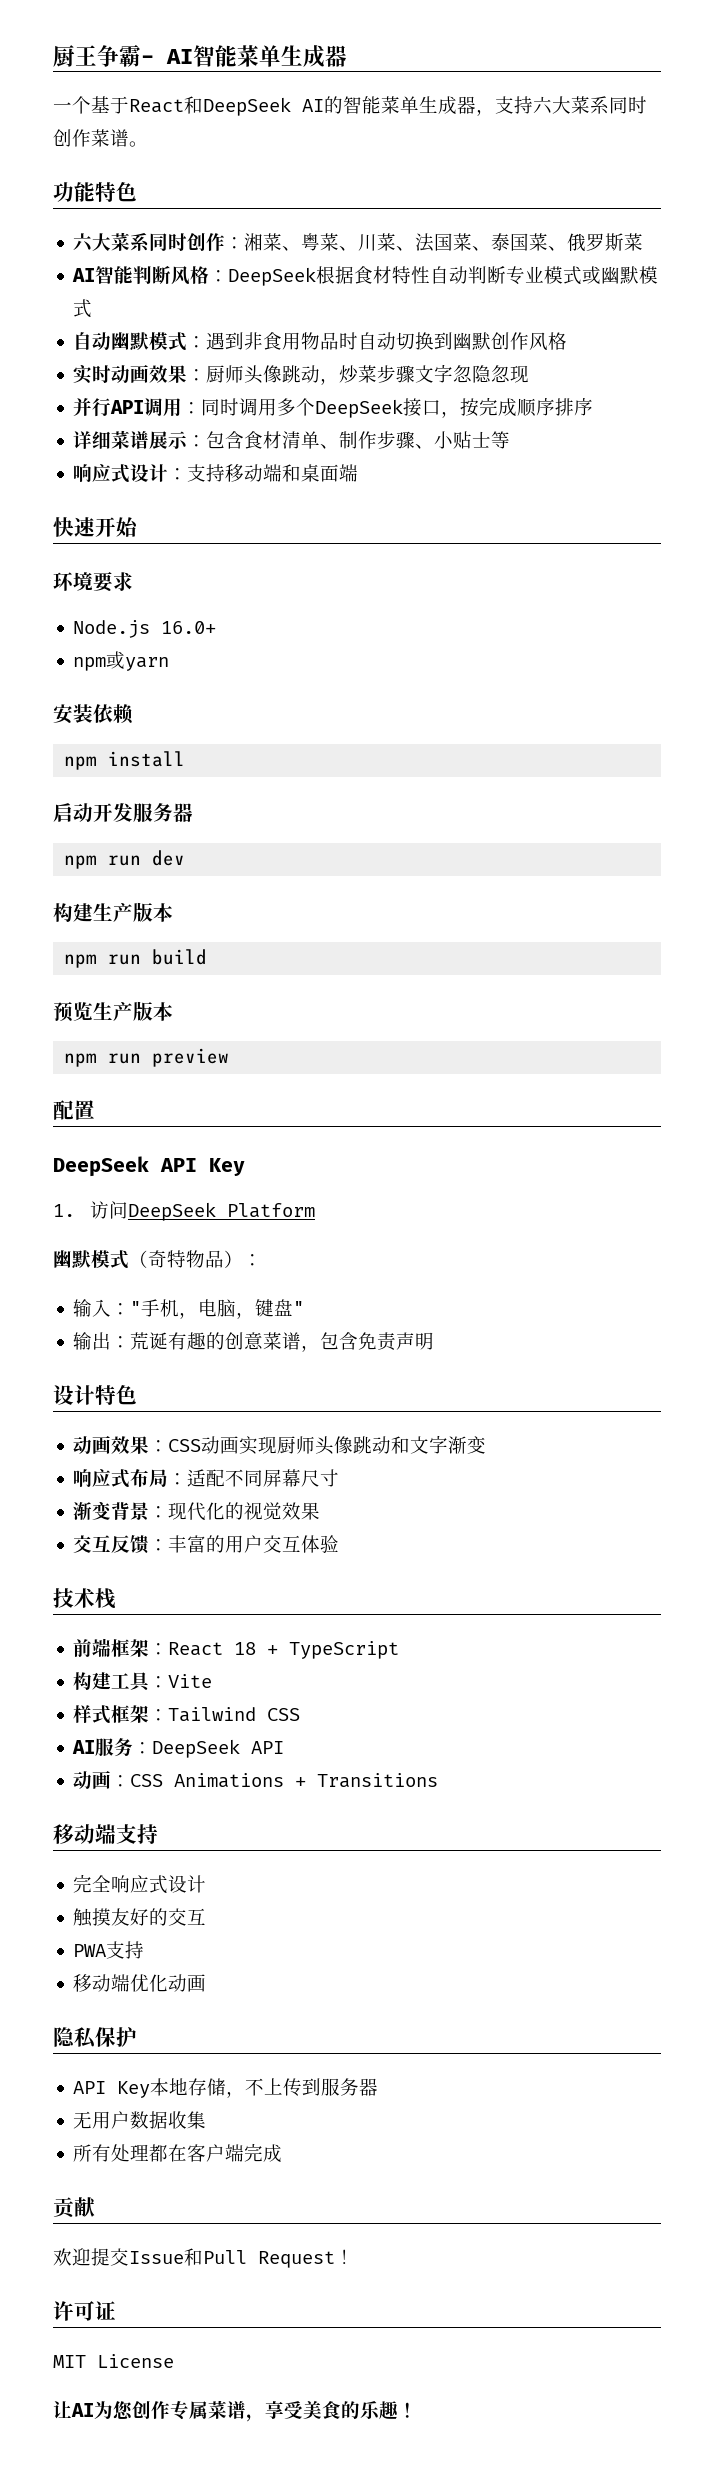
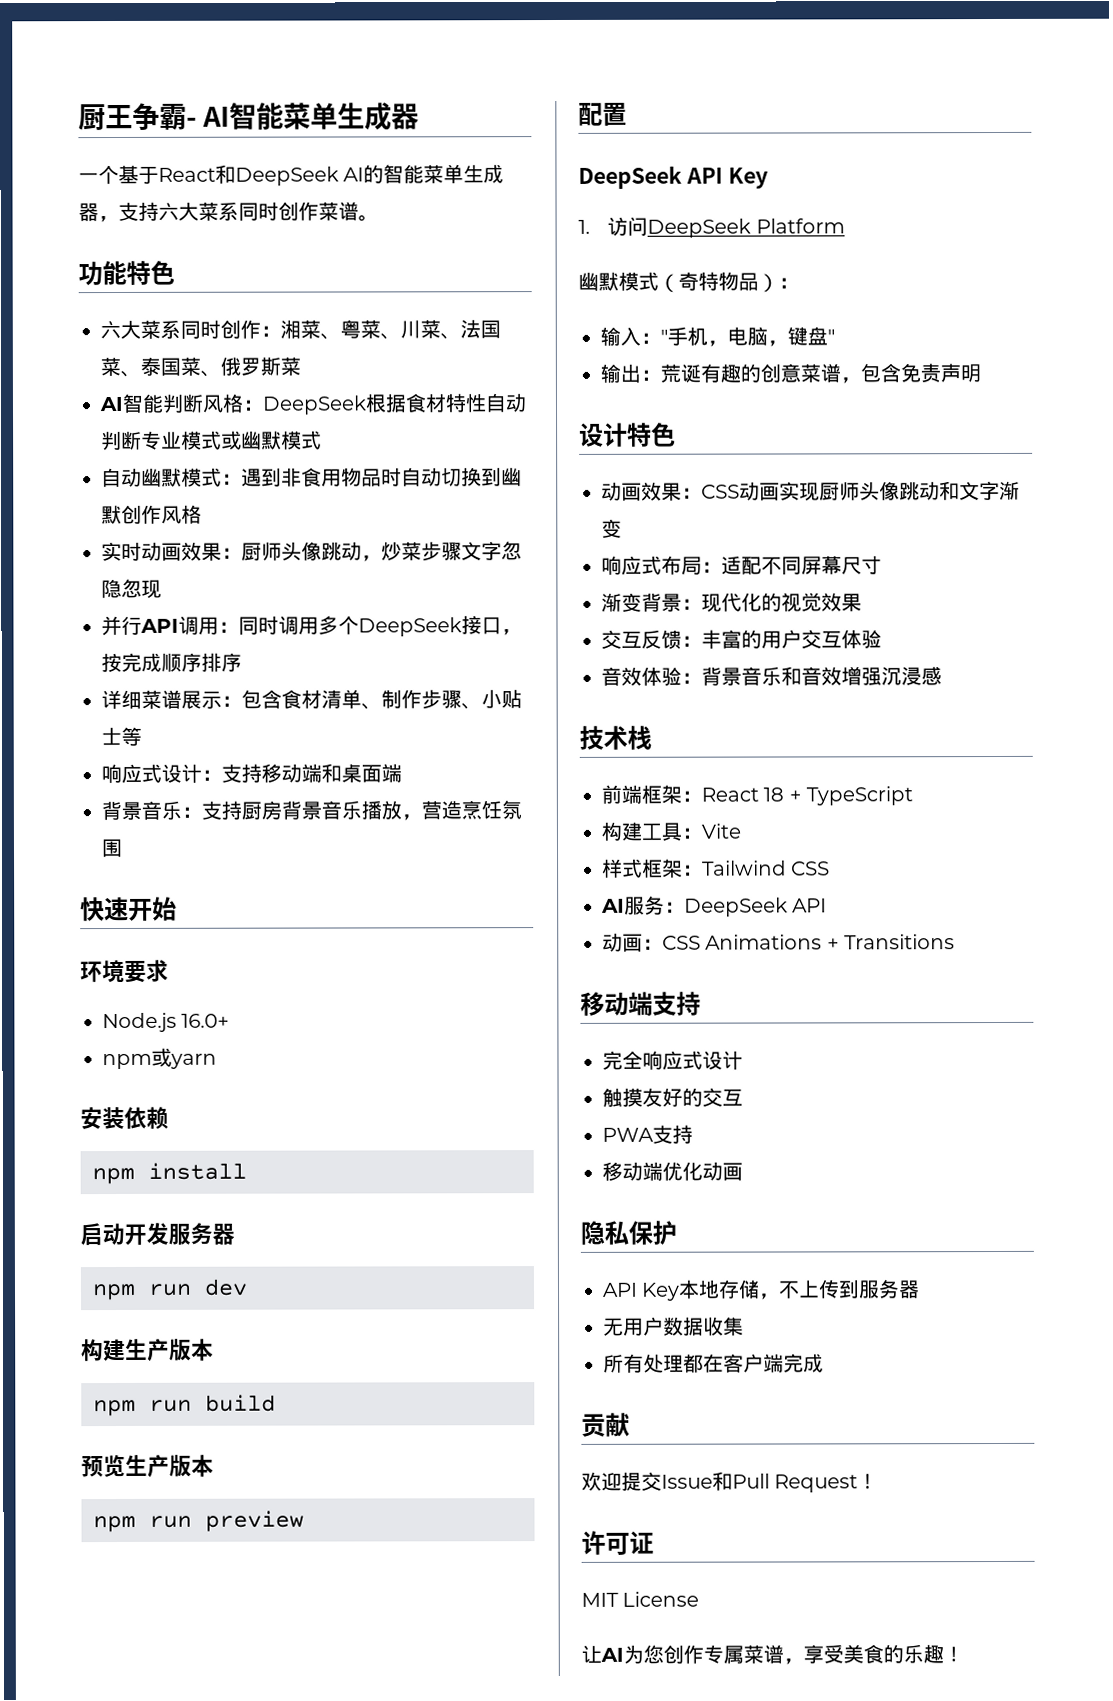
+ 背景音乐：支持厨房背景音乐播放，营造烹饪氛围
+ 音效体验：背景音乐和音效增强沉浸感

